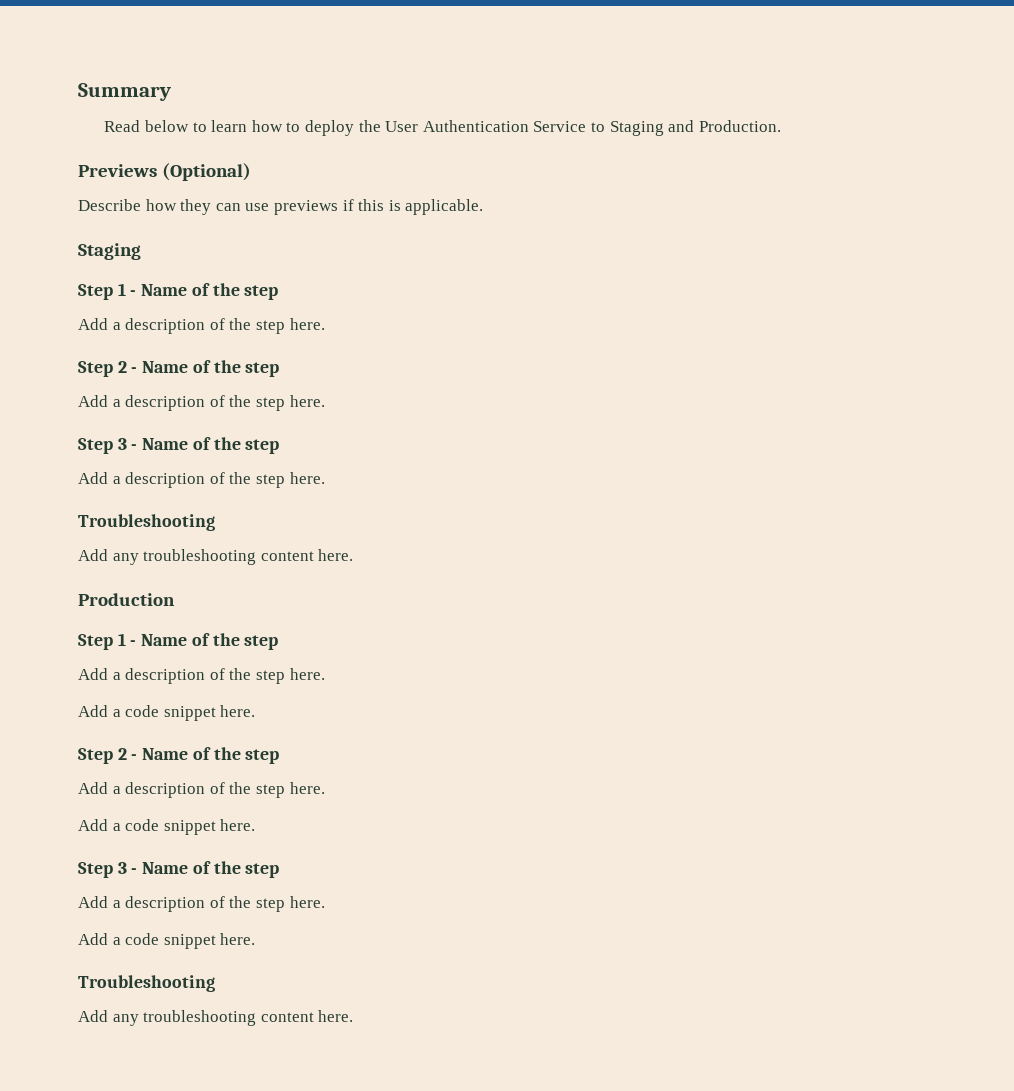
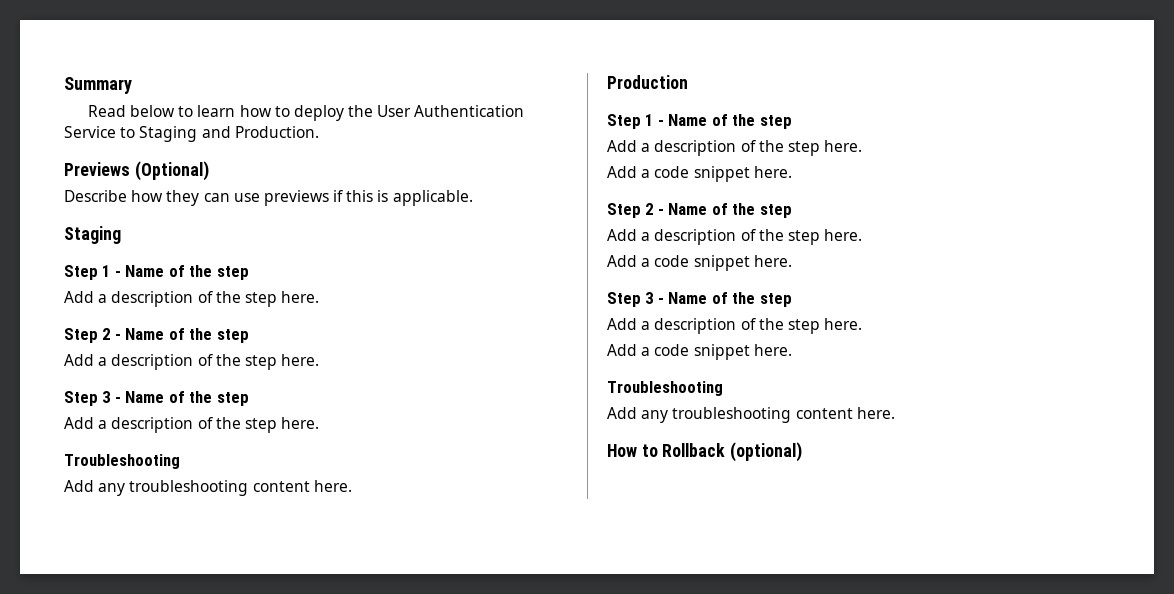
+ How to Rollback (optional)

